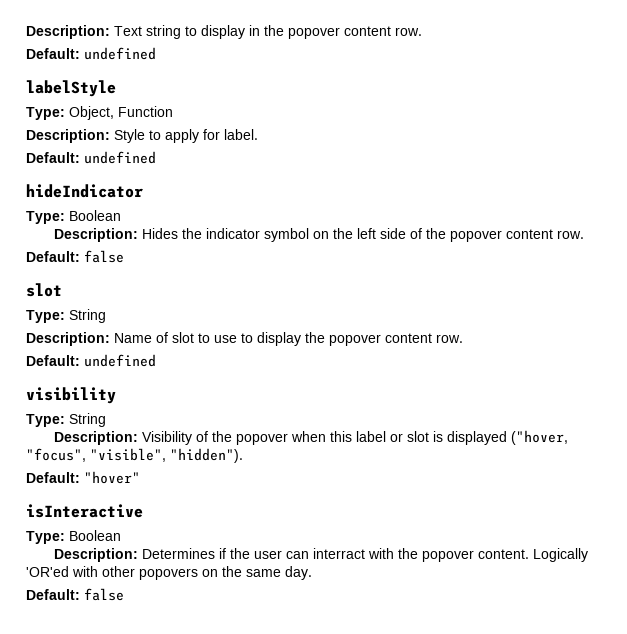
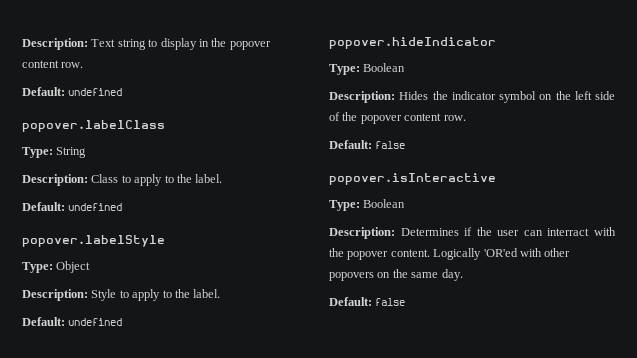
- labelStyle
- Type: Object, Function
+ popover.labelClass
+ Type: String
+ Description: Class to apply to the label.
+ Default: undefined
+ popover.labelStyle
+ Type: Object
- Description: Style to apply for label.
+ Description: Style to apply to the label.
  Default: undefined
- hideIndicator
+ popover.hideIndicator
  Description: Hides the indicator symbol on the left side of the popover content row.
  Default: false
- slot
- Type: String
- Description: Name of slot to use to display the popover content row.
- Default: undefined
- visibility
- Type: String
- Description: Visibility of the popover when this label or slot is displayed ("hover, "focus", "visible", "hidden").
- Default: "hover"
- isInteractive
+ popover.isInteractive

